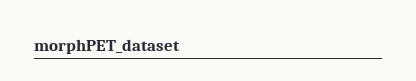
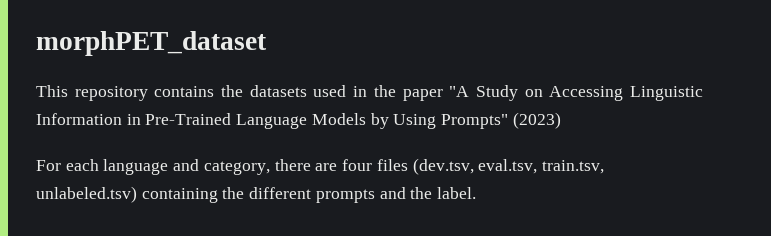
+ This repository contains the datasets used in the paper "A Study on Accessing Linguistic Information in Pre-Trained Language Models by Using Prompts" (2023)
+ For each language and category, there are four files (dev.tsv, eval.tsv, train.tsv, unlabeled.tsv) containing the different prompts and the label.

